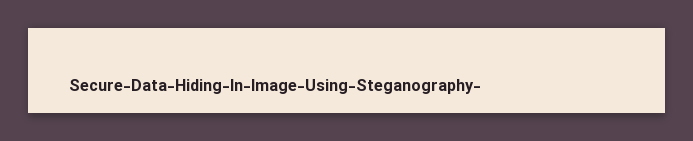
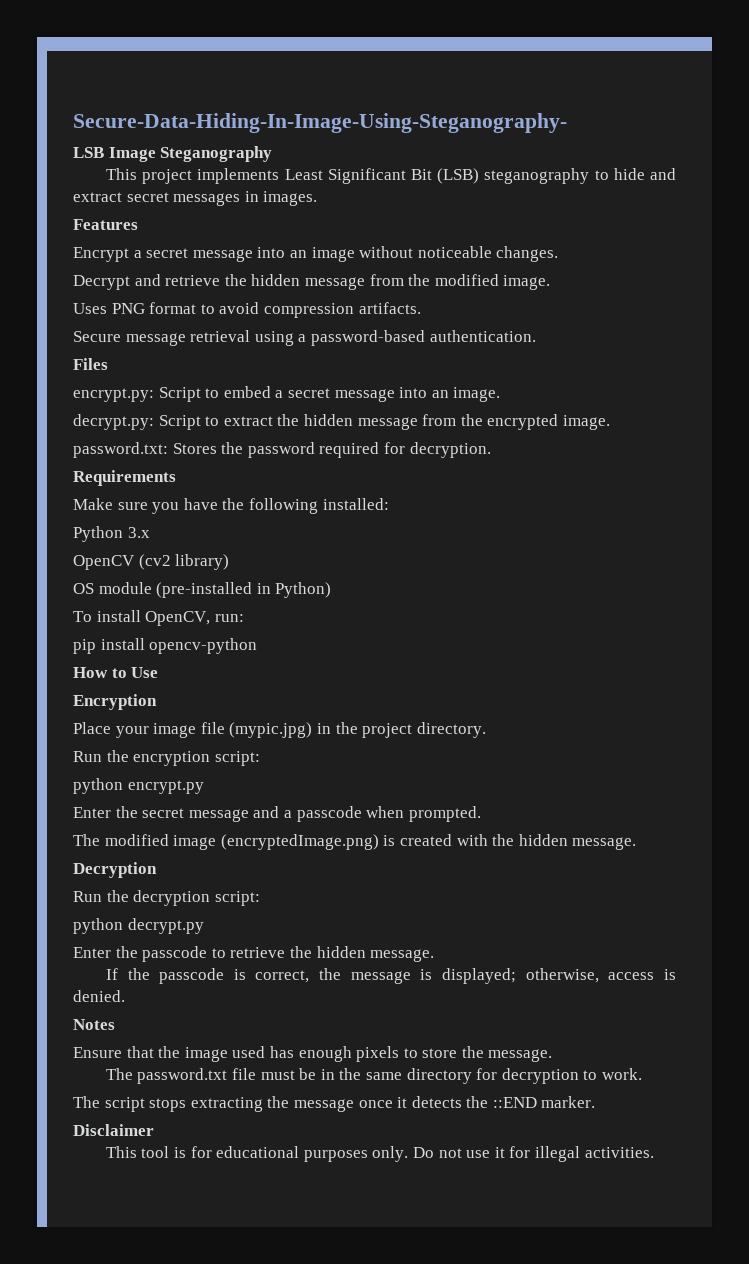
+ LSB Image Steganography
+ This project implements Least Significant Bit (LSB) steganography to hide and extract secret messages in images.
+ Features
+ Encrypt a secret message into an image without noticeable changes.
+ Decrypt and retrieve the hidden message from the modified image.
+ Uses PNG format to avoid compression artifacts.
+ Secure message retrieval using a password-based authentication.
+ Files
+ encrypt.py: Script to embed a secret message into an image.
+ decrypt.py: Script to extract the hidden message from the encrypted image.
+ password.txt: Stores the password required for decryption.
+ Requirements
+ Make sure you have the following installed:
+ Python 3.x
+ OpenCV (cv2 library)
+ OS module (pre-installed in Python)
+ To install OpenCV, run:
+ pip install opencv-python
+ How to Use
+ Encryption
+ Place your image file (mypic.jpg) in the project directory.
+ Run the encryption script:
+ python encrypt.py
+ Enter the secret message and a passcode when prompted.
+ The modified image (encryptedImage.png) is created with the hidden message.
+ Decryption
+ Run the decryption script:
+ python decrypt.py
+ Enter the passcode to retrieve the hidden message.
+ If the passcode is correct, the message is displayed; otherwise, access is denied.
+ Notes
+ Ensure that the image used has enough pixels to store the message.
+ The password.txt file must be in the same directory for decryption to work.
+ The script stops extracting the message once it detects the ::END marker.
+ Disclaimer
+ This tool is for educational purposes only. Do not use it for illegal activities.

